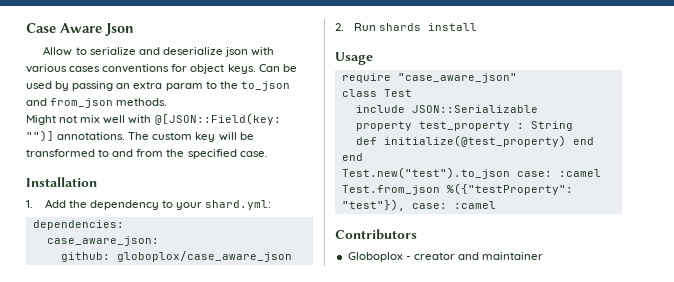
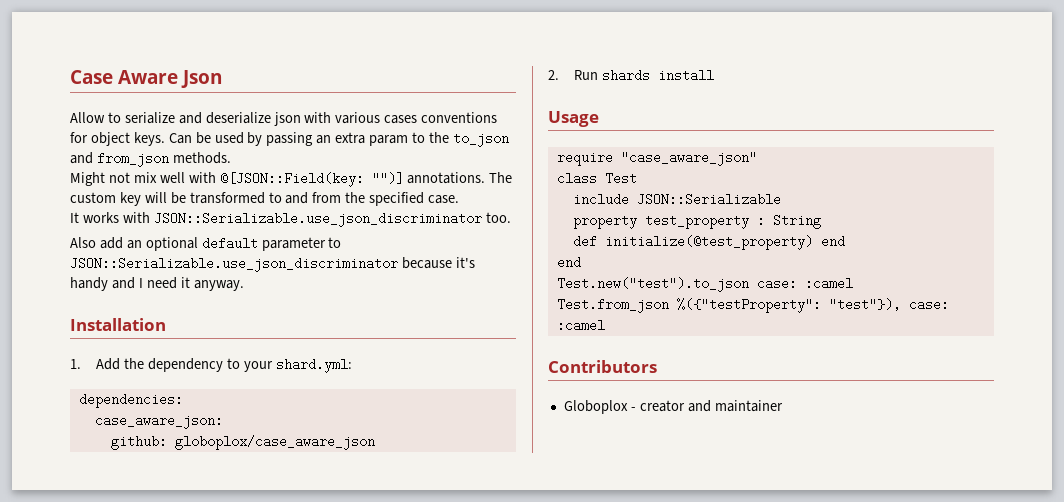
+ It works with JSON::Serializable.use_json_discriminator too.
+ Also add an optional default parameter to JSON::Serializable.use_json_discriminator because it's handy and I need it anyway.

